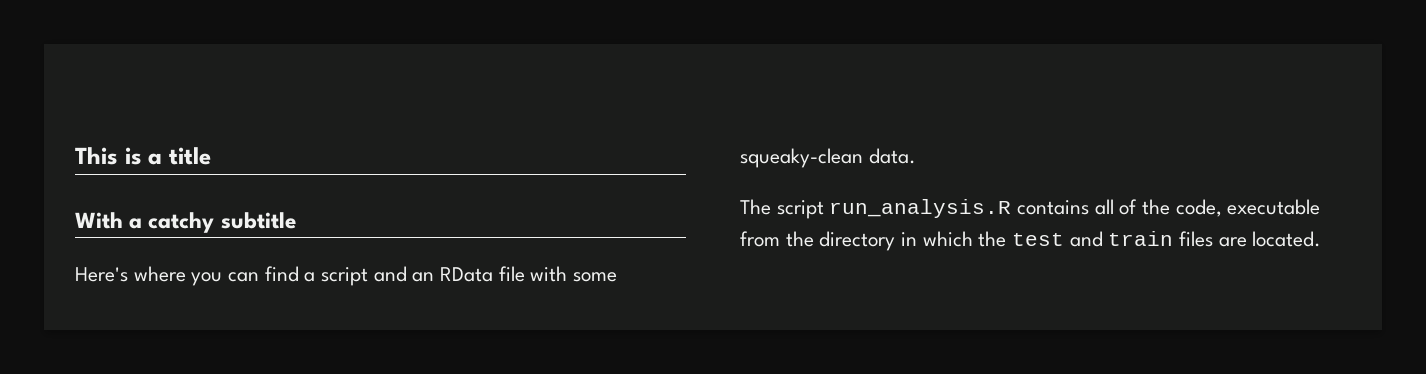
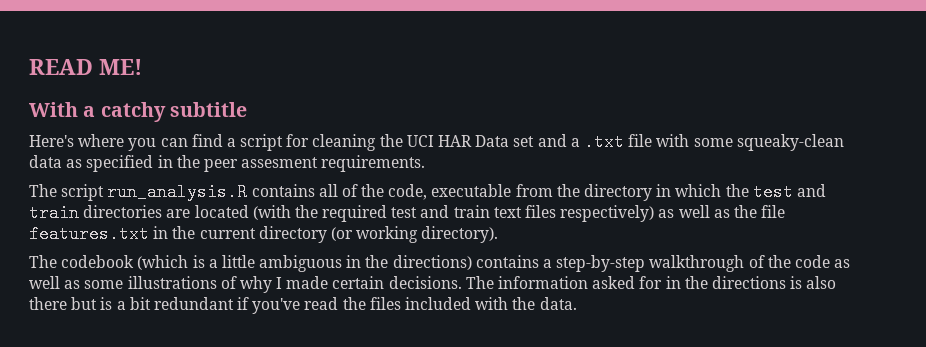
- This is a title
+ READ ME!
- Here's where you can find a script and an RData file with some squeaky-clean data.
+ Here's where you can find a script for cleaning the UCI HAR Data set and a .txt file with some squeaky-clean data as specified in the peer assesment requirements.
- The script run_analysis.R contains all of the code, executable from the directory in which the test and train files are located.
+ The script run_analysis.R contains all of the code, executable from the directory in which the test and train directories are located (with the required test and train text files respectively) as well as the file features.txt in the current directory (or working directory).
+ The codebook (which is a little ambiguous in the directions) contains a step-by-step walkthrough of the code as well as some illustrations of why I made certain decisions. The information asked for in the directions is also there but is a bit redundant if you've read the files included with the data.

